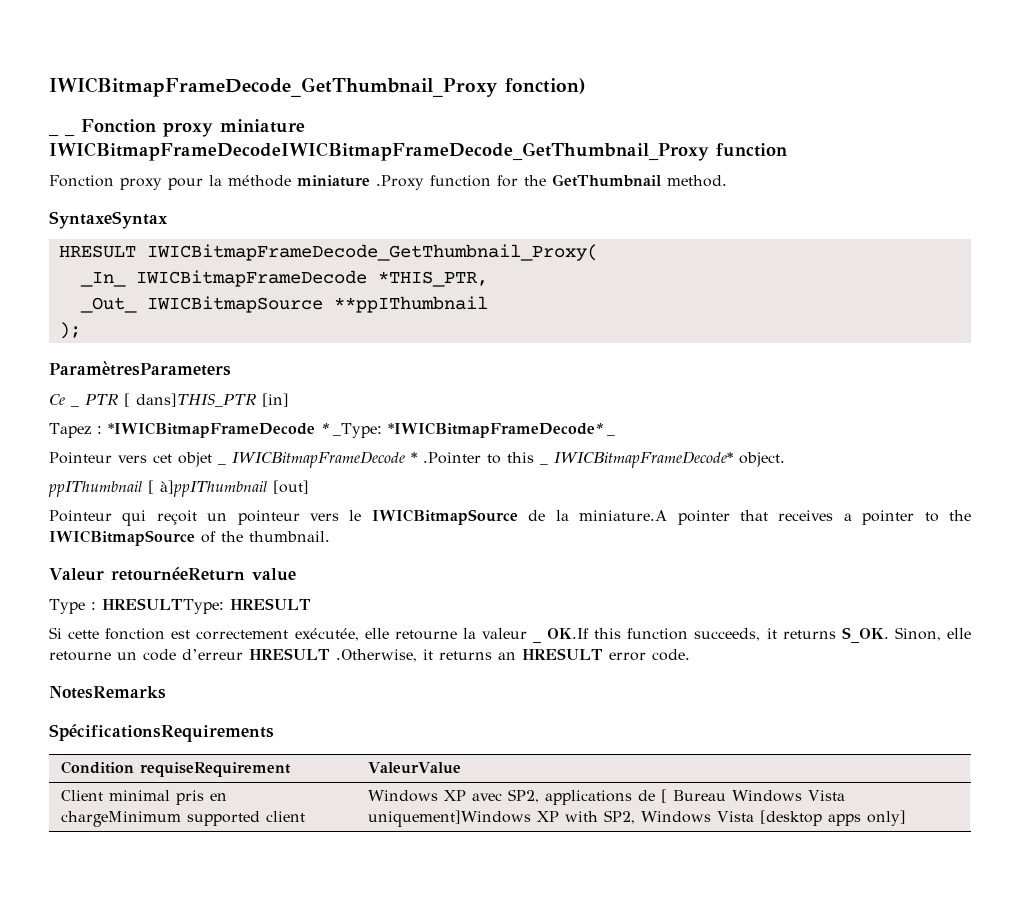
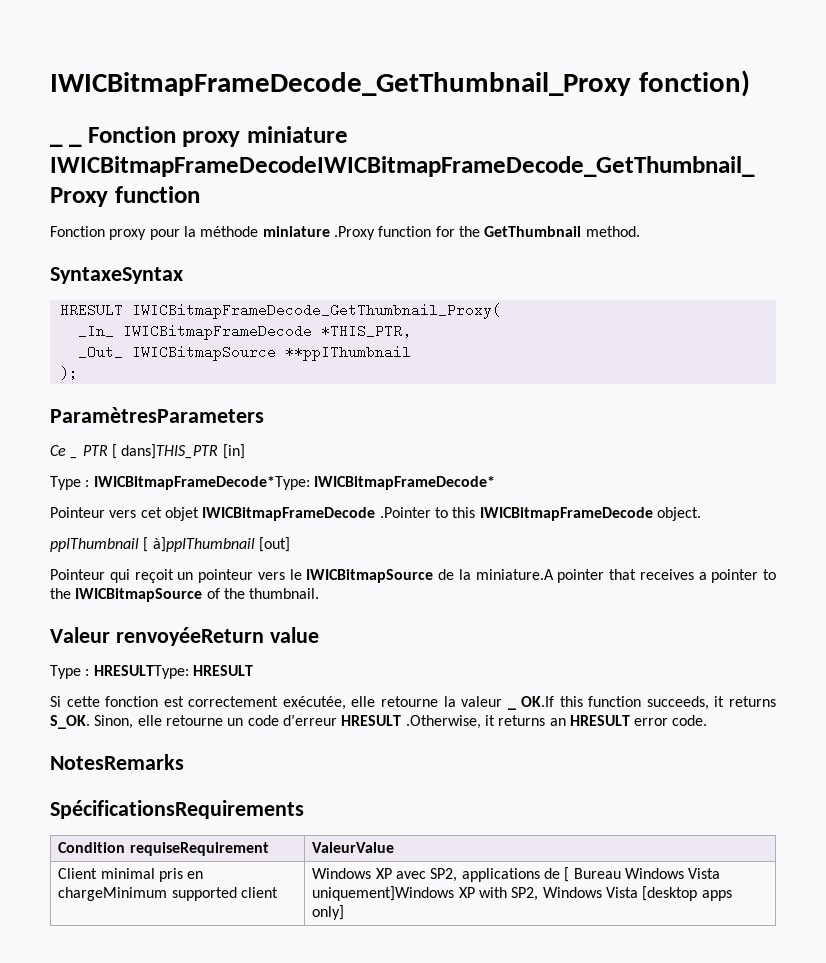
- Tapez : *IWICBitmapFrameDecode * _Type: *IWICBitmapFrameDecode* _
+ Type : IWICBitmapFrameDecode*Type: IWICBitmapFrameDecode*
- Pointeur vers cet objet _ IWICBitmapFrameDecode * .Pointer to this _ IWICBitmapFrameDecode* object.
+ Pointeur vers cet objet IWICBitmapFrameDecode .Pointer to this IWICBitmapFrameDecode object.
- Valeur retournéeReturn value
+ Valeur renvoyéeReturn value

